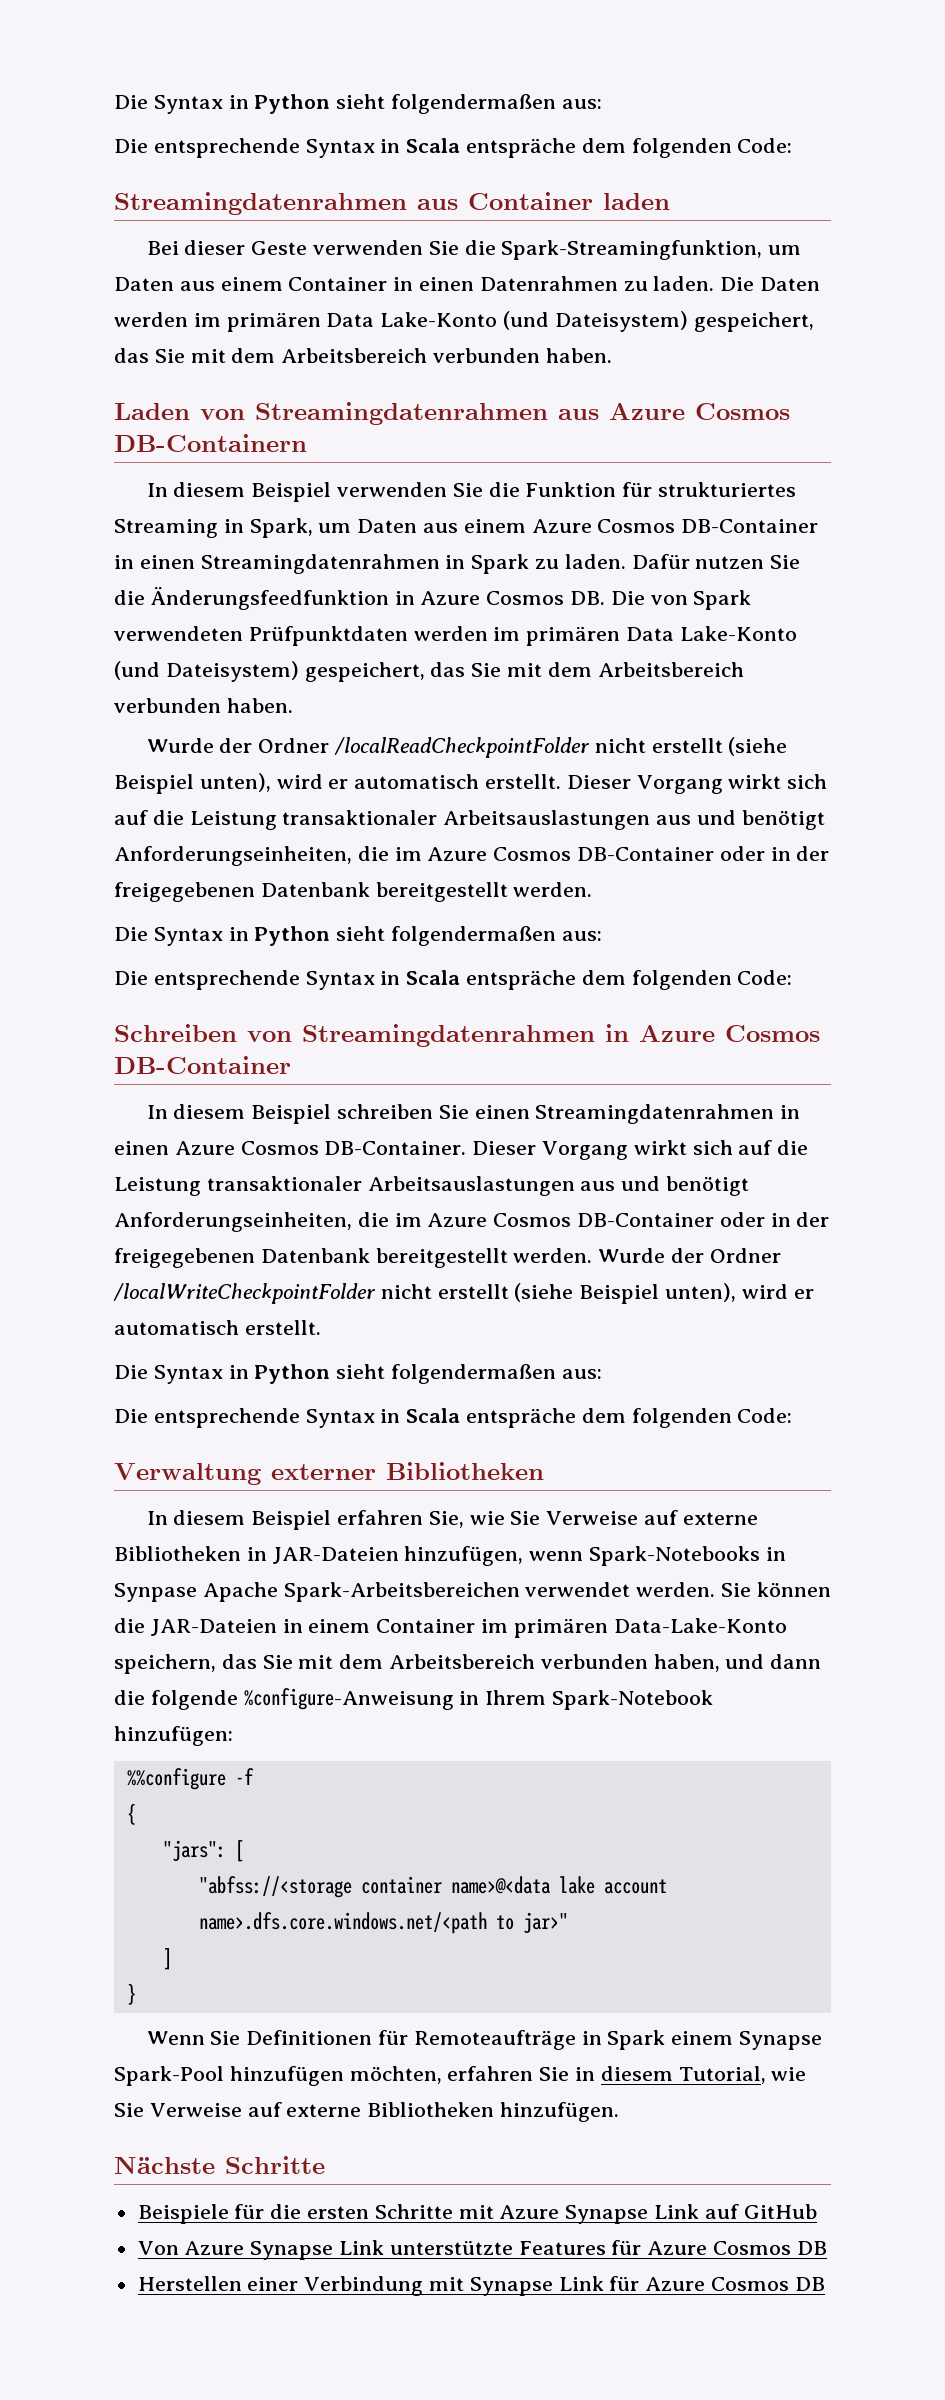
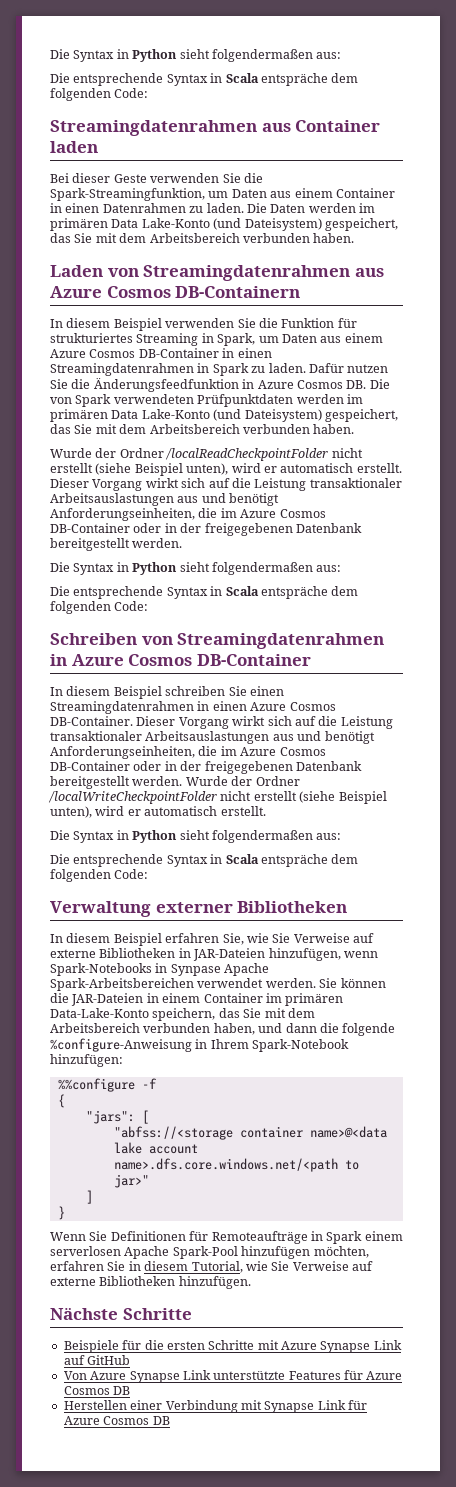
- Wenn Sie Definitionen für Remoteaufträge in Spark einem Synapse Spark-Pool hinzufügen möchten, erfahren Sie in diesem Tutorial, wie Sie Verweise auf externe Bibliotheken hinzufügen.
+ Wenn Sie Definitionen für Remoteaufträge in Spark einem serverlosen Apache Spark-Pool hinzufügen möchten, erfahren Sie in diesem Tutorial, wie Sie Verweise auf externe Bibliotheken hinzufügen.

